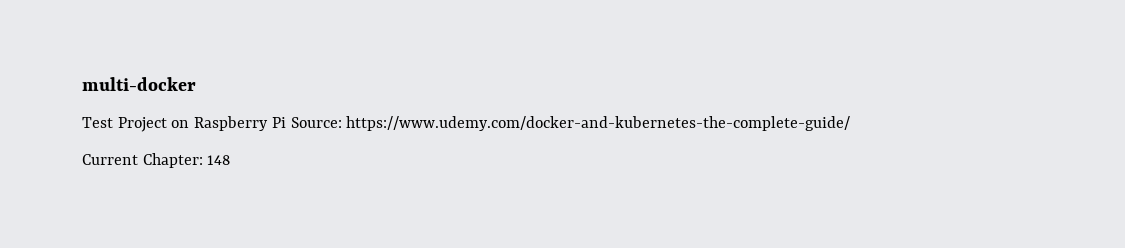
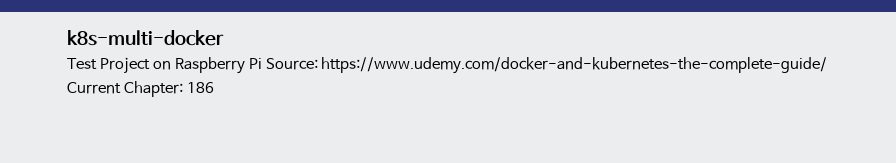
- multi-docker
+ k8s-multi-docker
- Current Chapter: 148
+ Current Chapter: 186

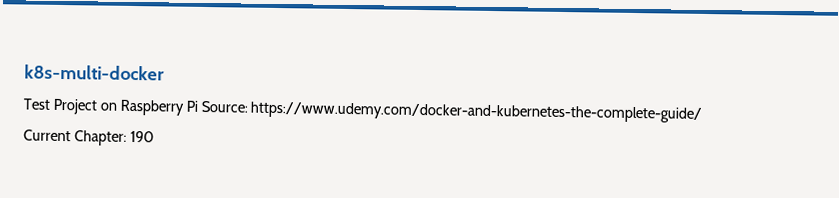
- Current Chapter: 186
+ Current Chapter: 190

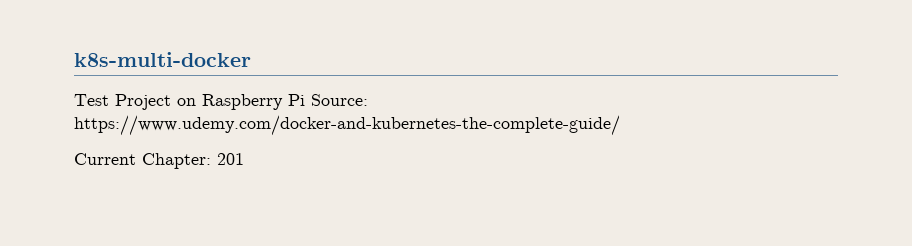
- Current Chapter: 190
+ Current Chapter: 201

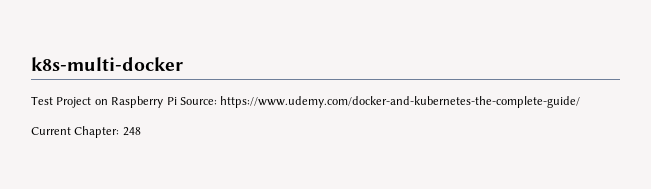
- Current Chapter: 201
+ Current Chapter: 248

